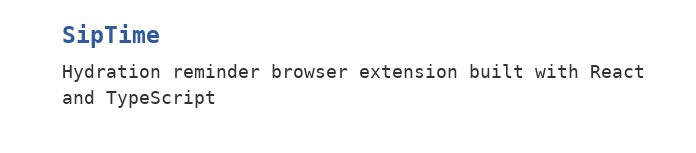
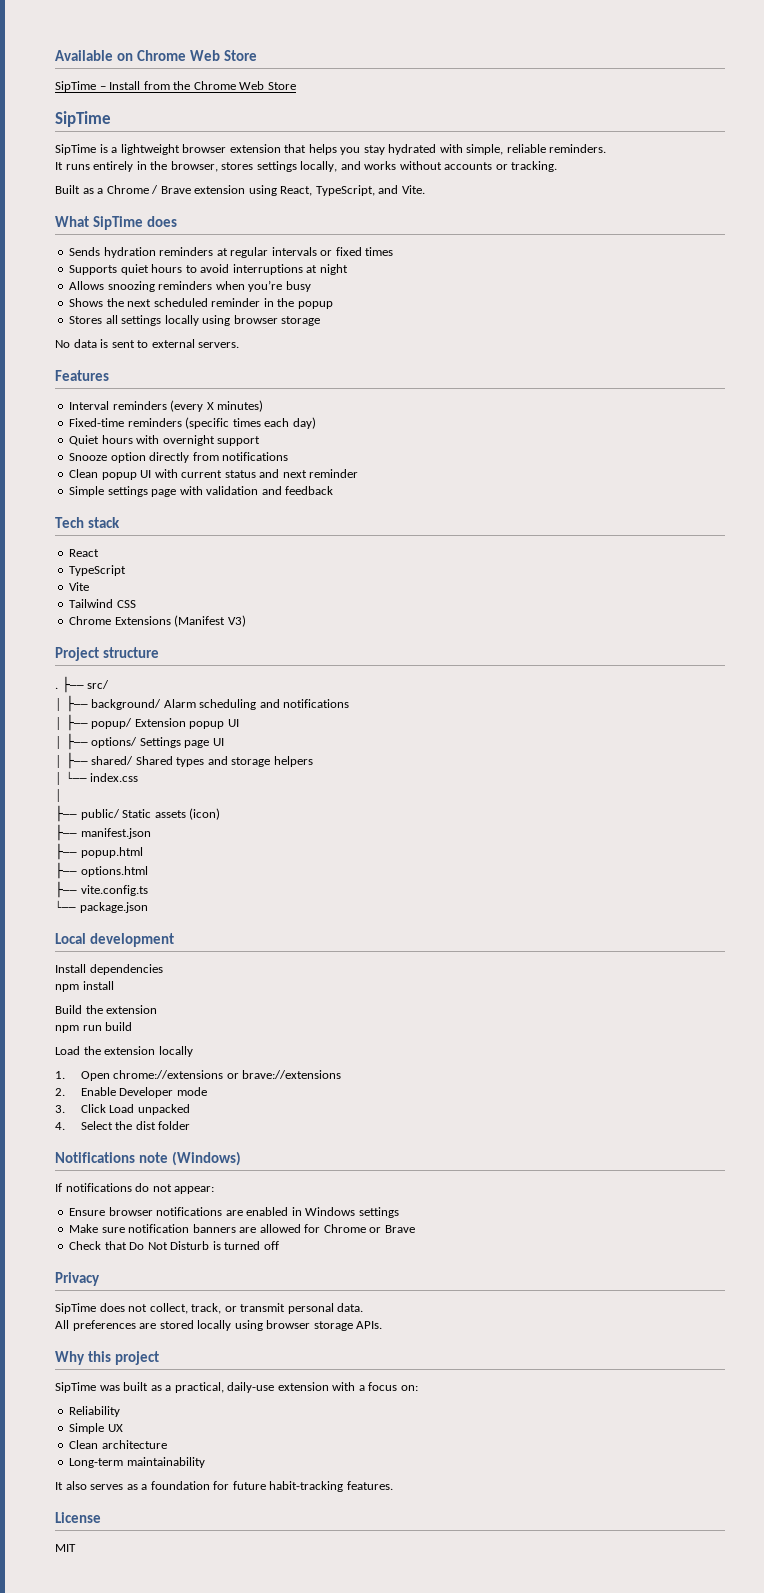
+ Available on Chrome Web Store
+ SipTime – Install from the Chrome Web Store
  SipTime
- Hydration reminder browser extension built with React and TypeScript
+ SipTime is a lightweight browser extension that helps you stay hydrated with simple, reliable reminders.
+ It runs entirely in the browser, stores settings locally, and works without accounts or tracking.
+ Built as a Chrome / Brave extension using React, TypeScript, and Vite.
+ What SipTime does
+ Sends hydration reminders at regular intervals or fixed times
+ Supports quiet hours to avoid interruptions at night
+ Allows snoozing reminders when you’re busy
+ Shows the next scheduled reminder in the popup
+ Stores all settings locally using browser storage
+ No data is sent to external servers.
+ Features
+ Interval reminders (every X minutes)
+ Fixed-time reminders (specific times each day)
+ Quiet hours with overnight support
+ Snooze option directly from notifications
+ Clean popup UI with current status and next reminder
+ Simple settings page with validation and feedback
+ Tech stack
+ React
+ TypeScript
+ Vite
+ Tailwind CSS
+ Chrome Extensions (Manifest V3)
+ Project structure
+ . ├── src/
+ │ ├── background/ Alarm scheduling and notifications
+ │ ├── popup/ Extension popup UI
+ │ ├── options/ Settings page UI
+ │ ├── shared/ Shared types and storage helpers
+ │ └── index.css
+ │
+ ├── public/ Static assets (icon)
+ ├── manifest.json
+ ├── popup.html
+ ├── options.html
+ ├── vite.config.ts
+ └── package.json
+ Local development
+ Install dependencies
+ npm install
+ Build the extension
+ npm run build
+ Load the extension locally
+ 1. Open chrome://extensions or brave://extensions
+ 2. Enable Developer mode
+ 3. Click Load unpacked
+ 4. Select the dist folder
+ Notifications note (Windows)
+ If notifications do not appear:
+ Ensure browser notifications are enabled in Windows settings
+ Make sure notification banners are allowed for Chrome or Brave
+ Check that Do Not Disturb is turned off
+ Privacy
+ SipTime does not collect, track, or transmit personal data.
+ All preferences are stored locally using browser storage APIs.
+ Why this project
+ SipTime was built as a practical, daily-use extension with a focus on:
+ Reliability
+ Simple UX
+ Clean architecture
+ Long-term maintainability
+ It also serves as a foundation for future habit-tracking features.
+ License
+ MIT

